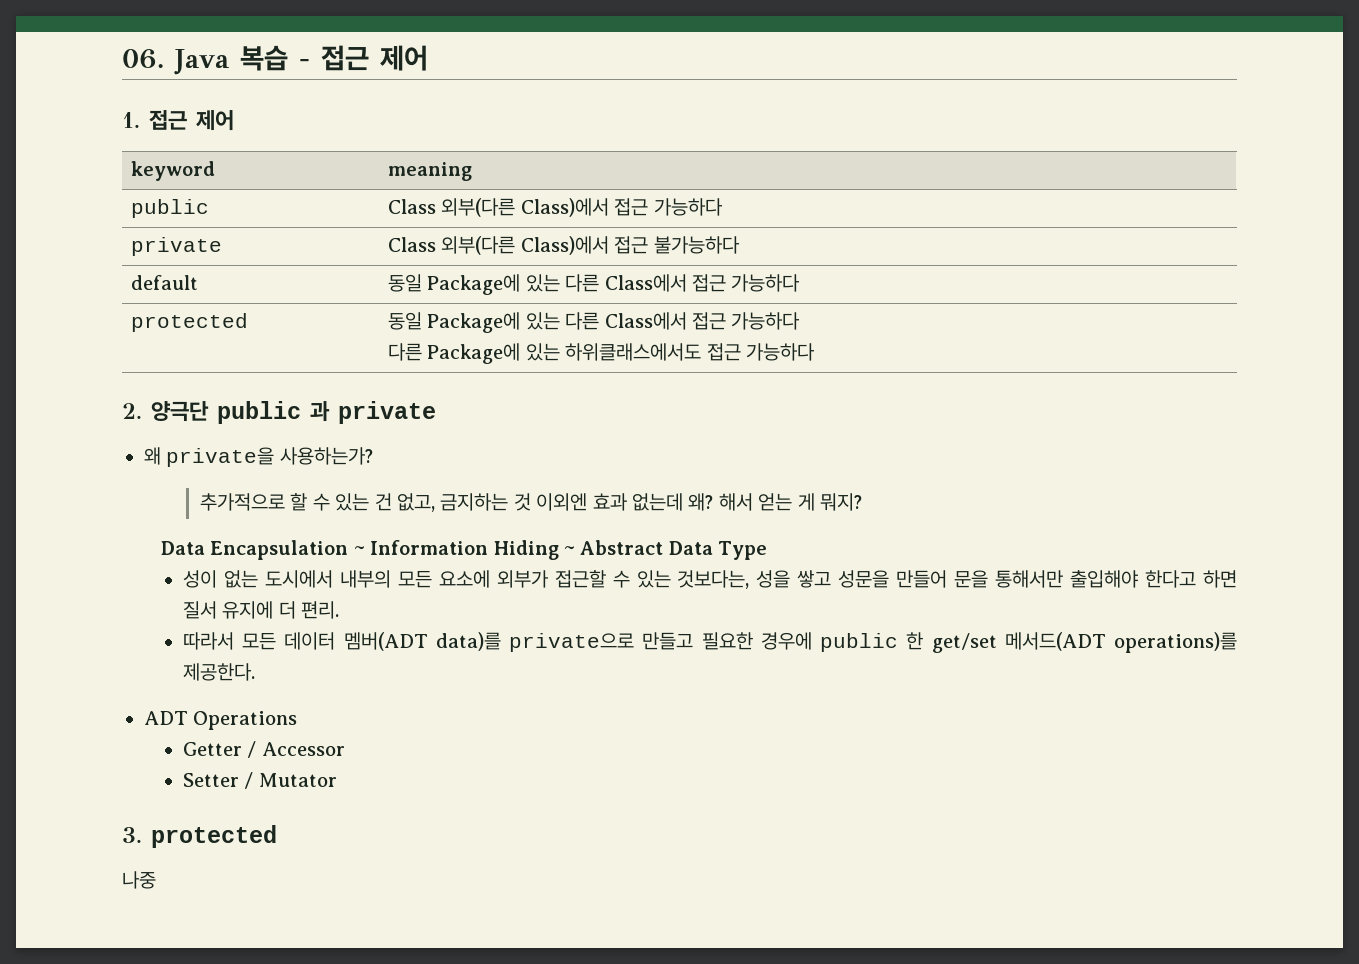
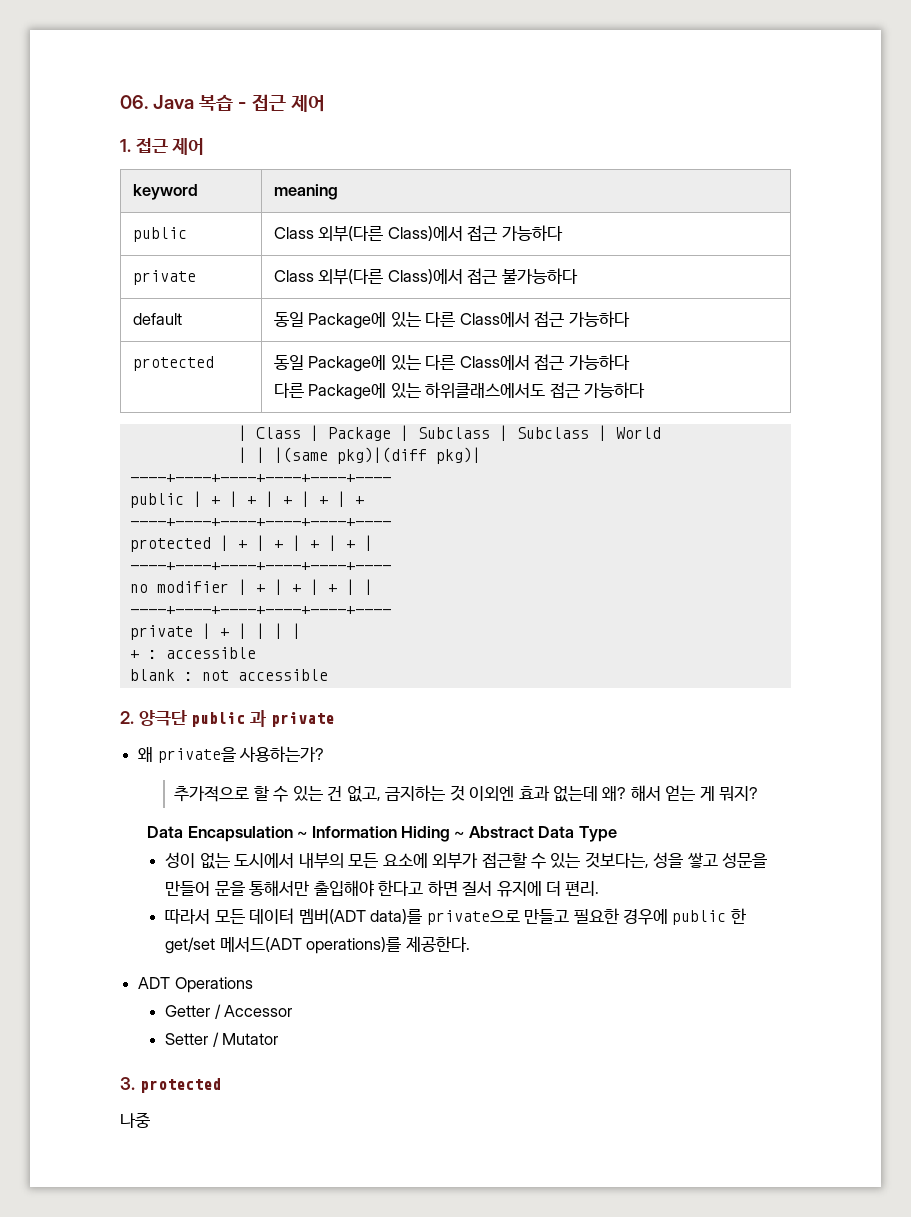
+ | Class | Package | Subclass | Subclass | World
+ | | |(same pkg)|(diff pkg)|
+ ————+————+————+————+————+————
+ public | + | + | + | + | +
+ ————+————+————+————+————+————
+ protected | + | + | + | + |
+ ————+————+————+————+————+————
+ no modifier | + | + | + | |
+ ————+————+————+————+————+————
+ private | + | | | |
+ + : accessible
+ blank : not accessible

